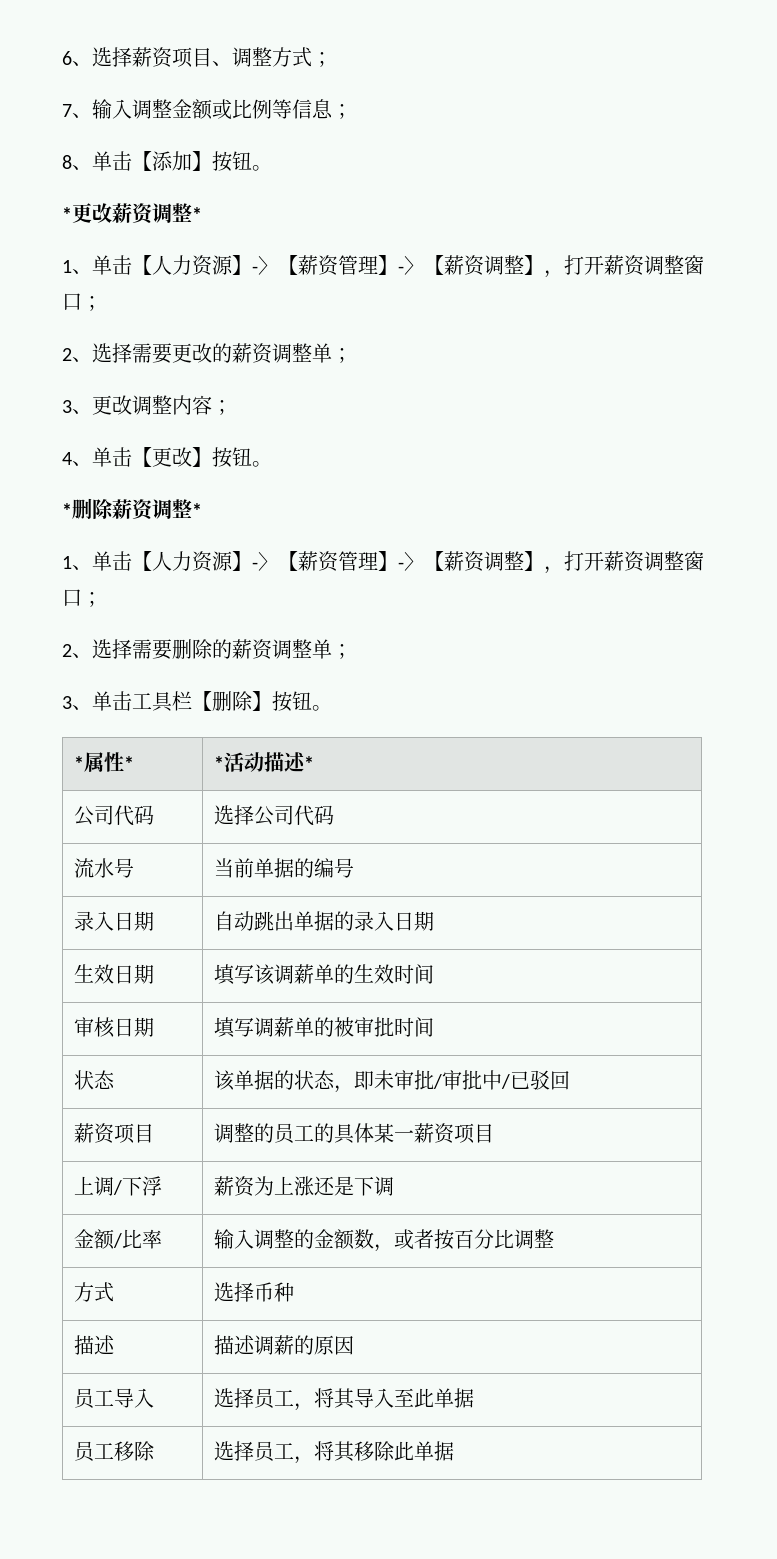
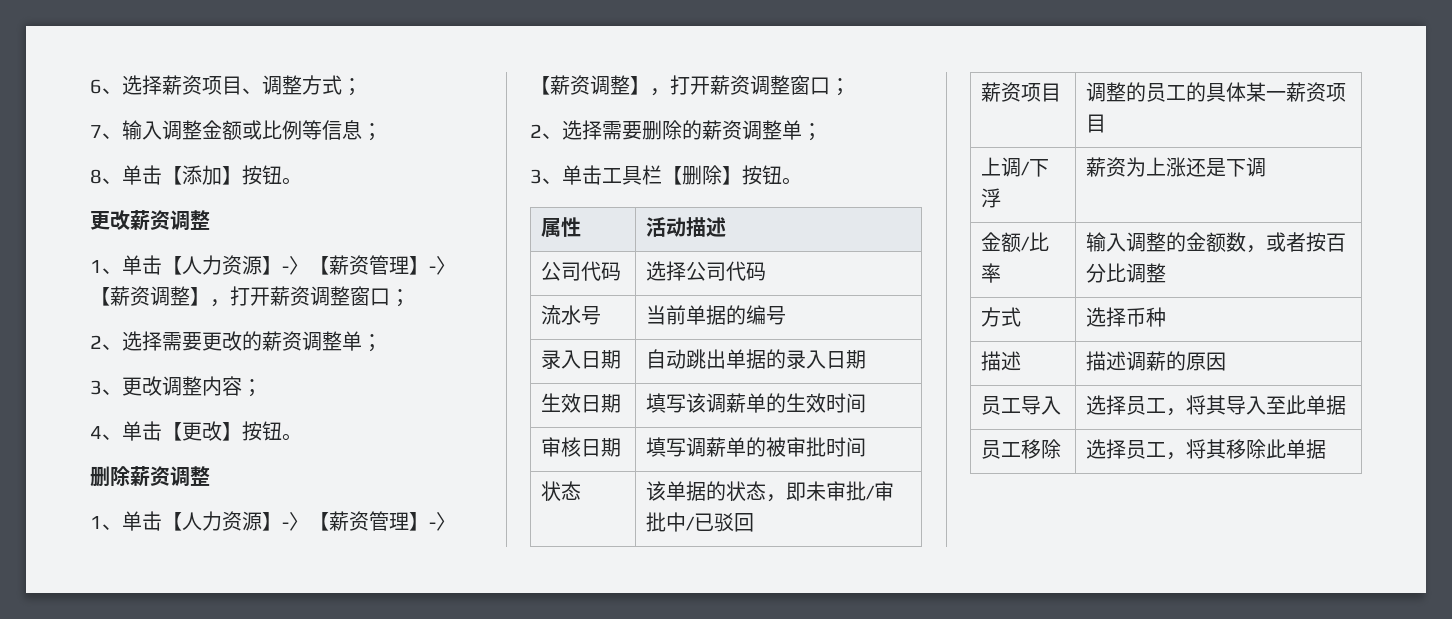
- *更改薪资调整*
+ 更改薪资调整
- *删除薪资调整*
+ 删除薪资调整
- *属性* | *活动描述*
+ 属性 | 活动描述

